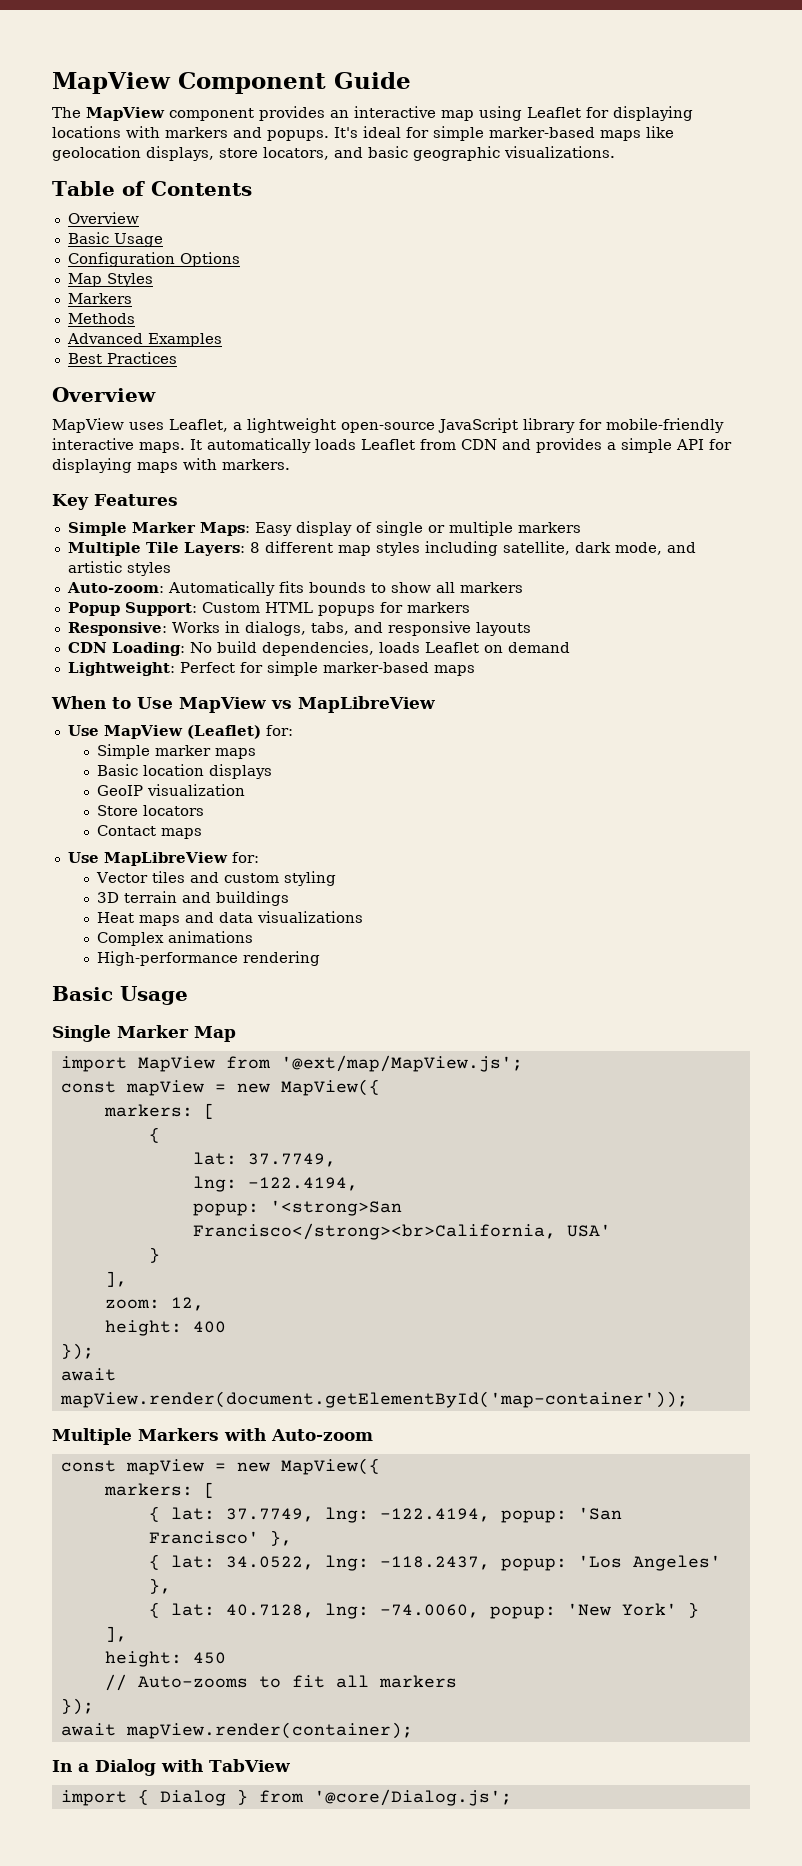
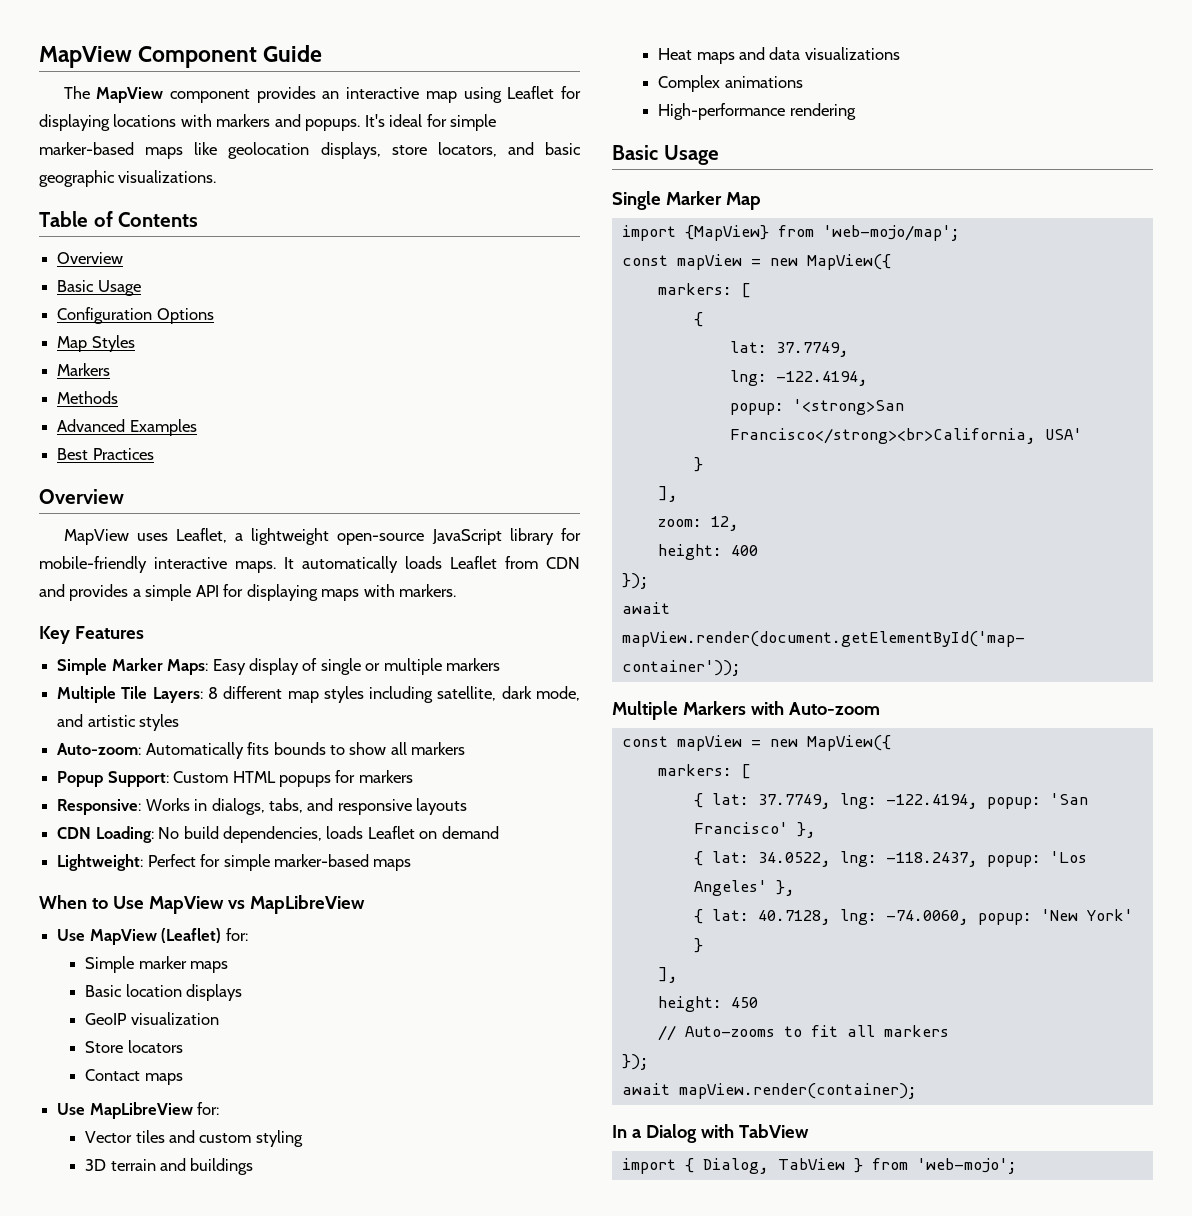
- import MapView from '@ext/map/MapView.js';
+ import {MapView} from 'web-mojo/map';
- import { Dialog } from '@core/Dialog.js';
+ import { Dialog, TabView } from 'web-mojo';

